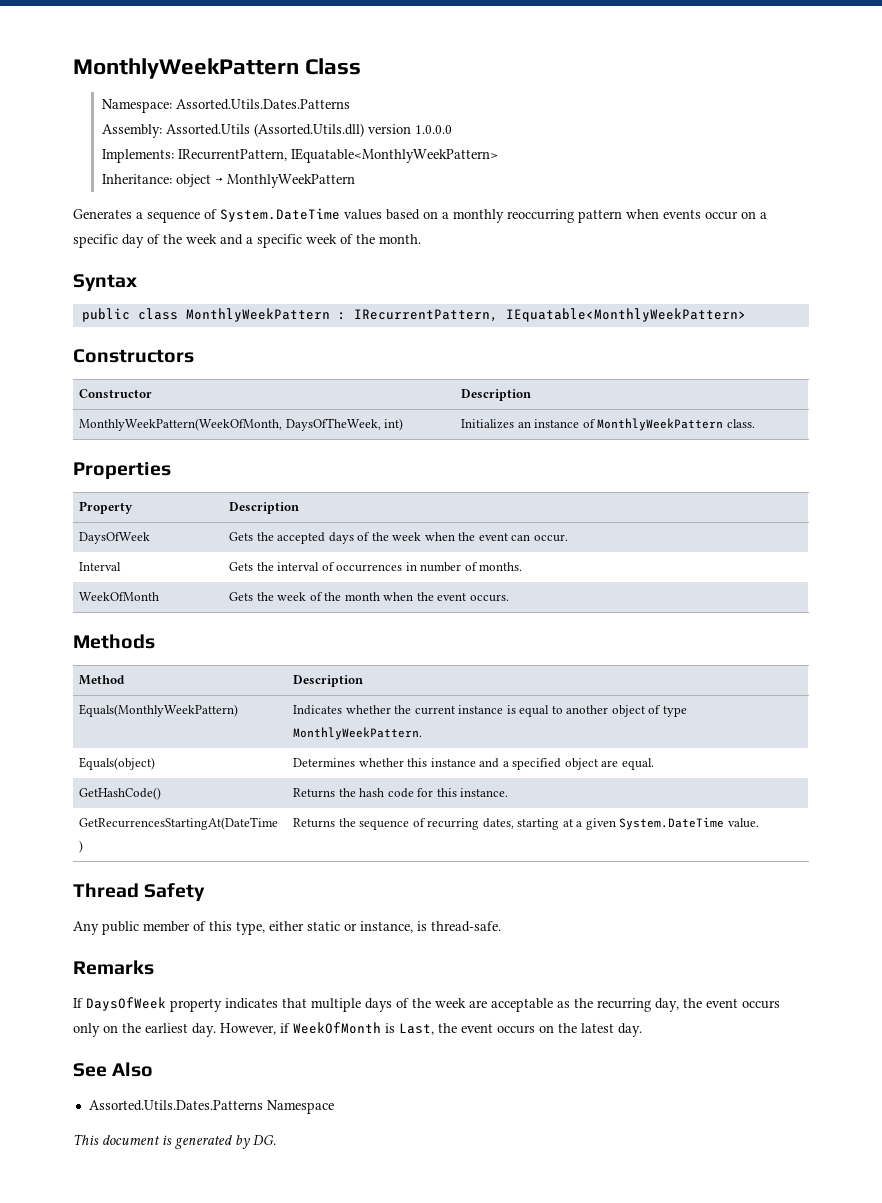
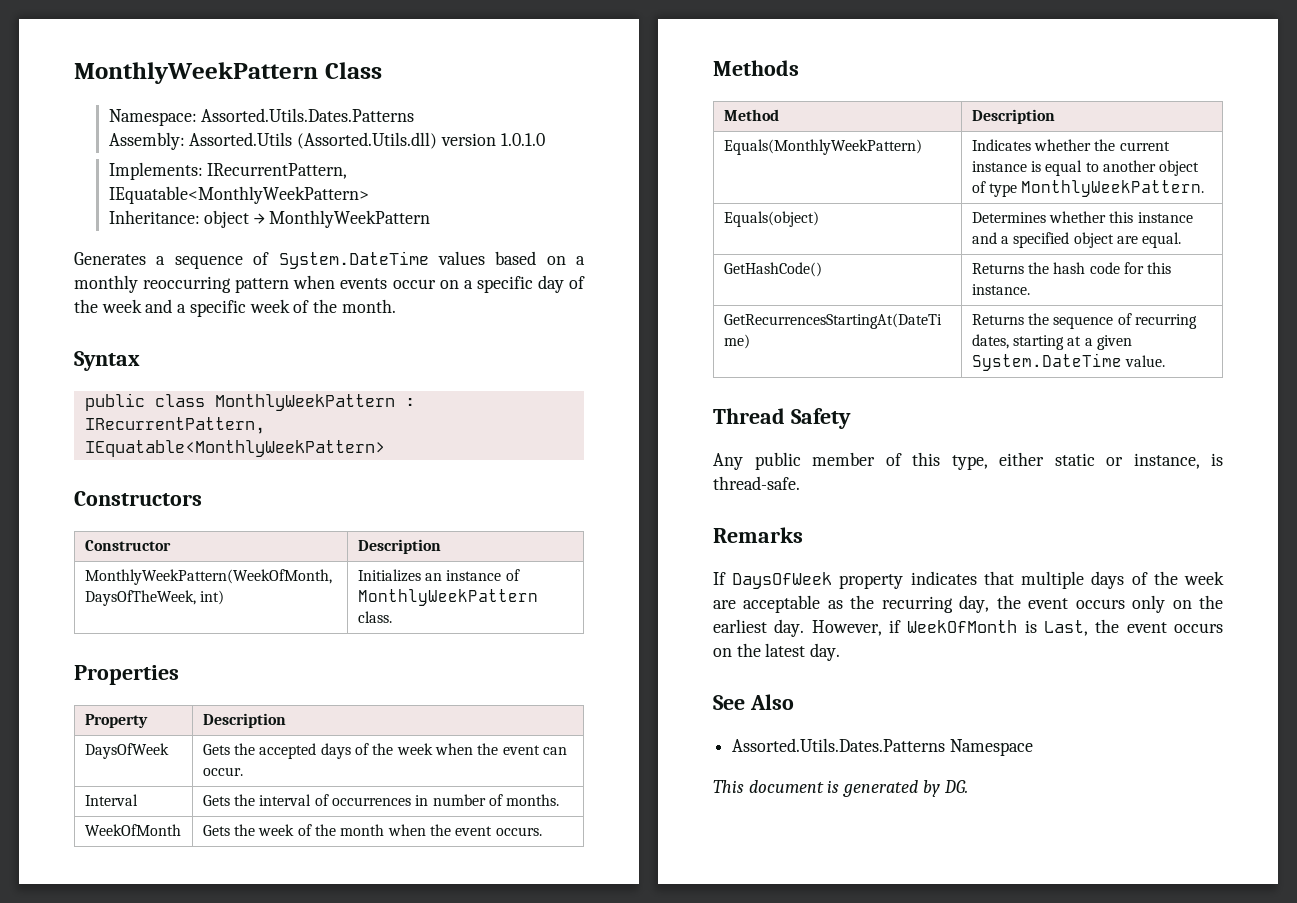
- Assembly: Assorted.Utils (Assorted.Utils.dll) version 1.0.0.0
+ Assembly: Assorted.Utils (Assorted.Utils.dll) version 1.0.1.0

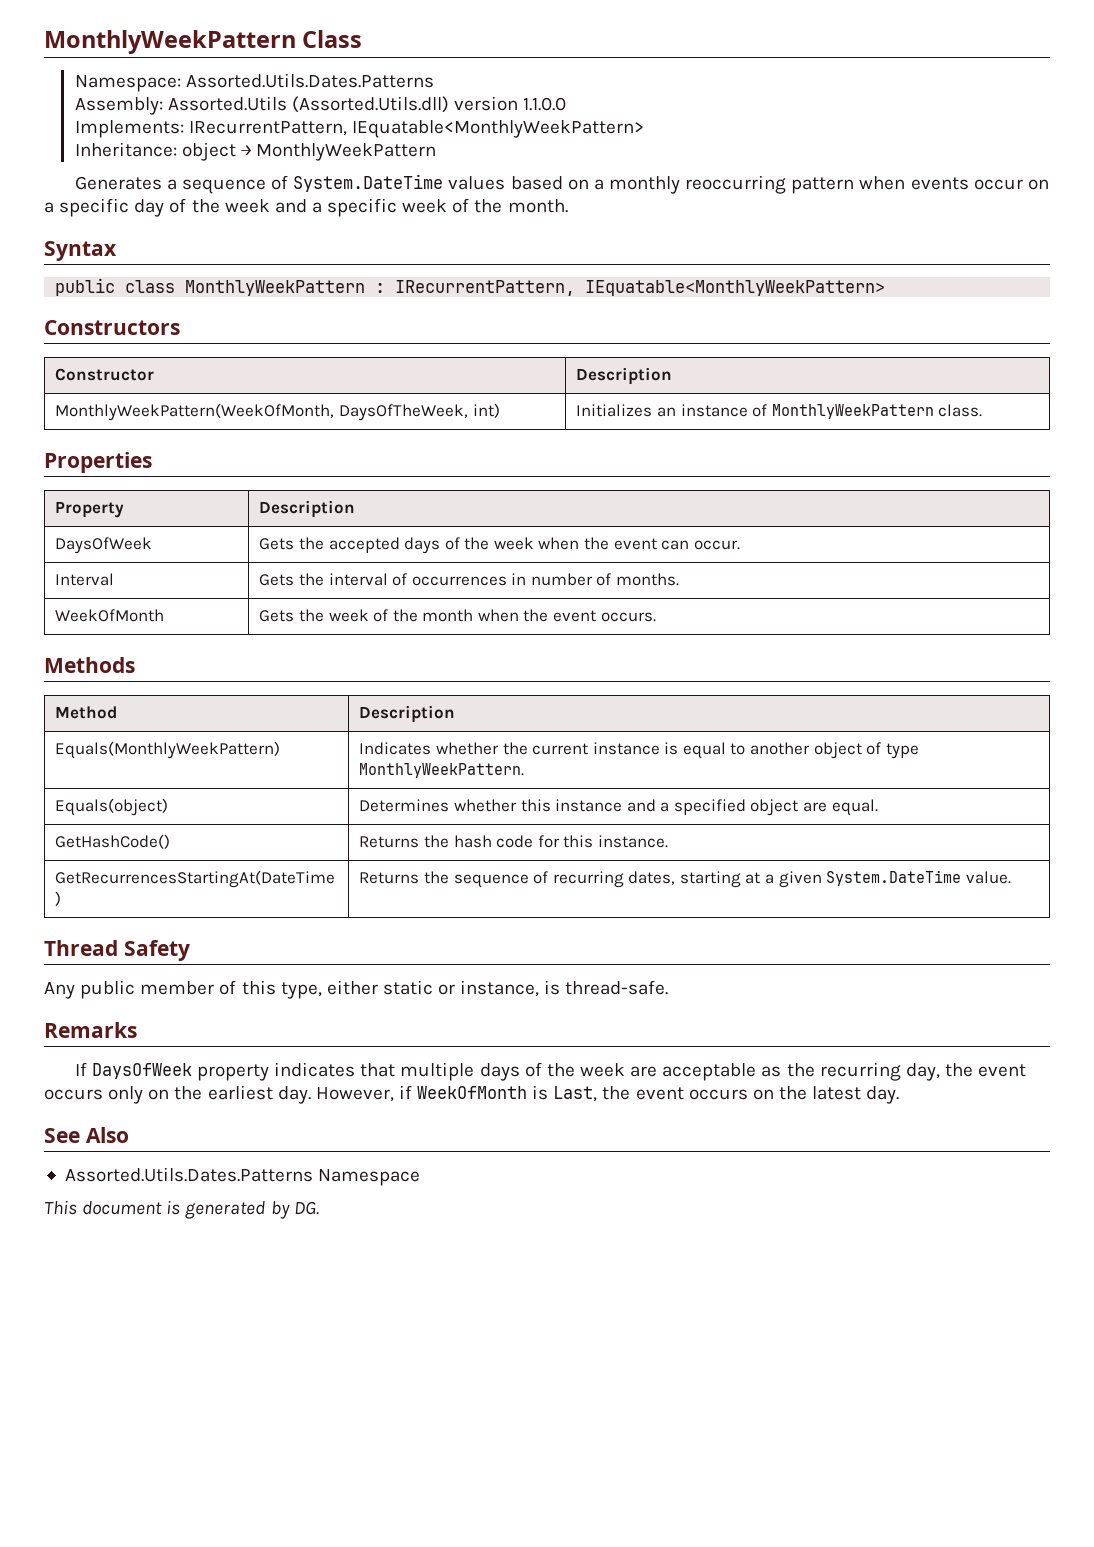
- Assembly: Assorted.Utils (Assorted.Utils.dll) version 1.0.1.0
+ Assembly: Assorted.Utils (Assorted.Utils.dll) version 1.1.0.0

